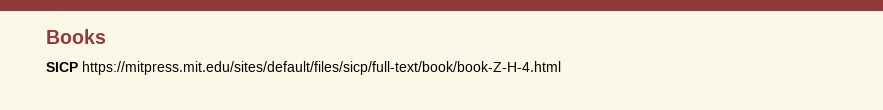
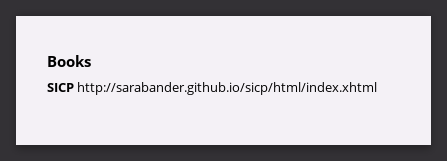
- SICP https://mitpress.mit.edu/sites/default/files/sicp/full-text/book/book-Z-H-4.html
+ SICP http://sarabander.github.io/sicp/html/index.xhtml

